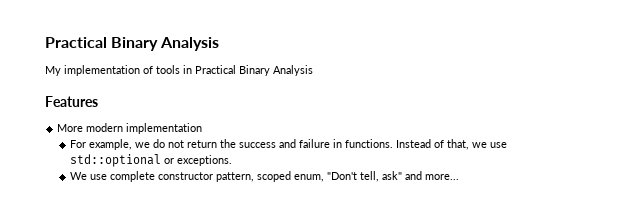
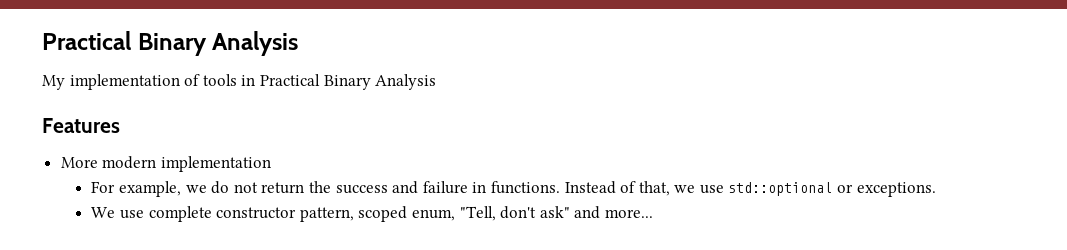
- We use complete constructor pattern, scoped enum, "Don't tell, ask" and more...
+ We use complete constructor pattern, scoped enum, "Tell, don't ask" and more...

